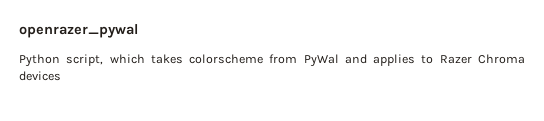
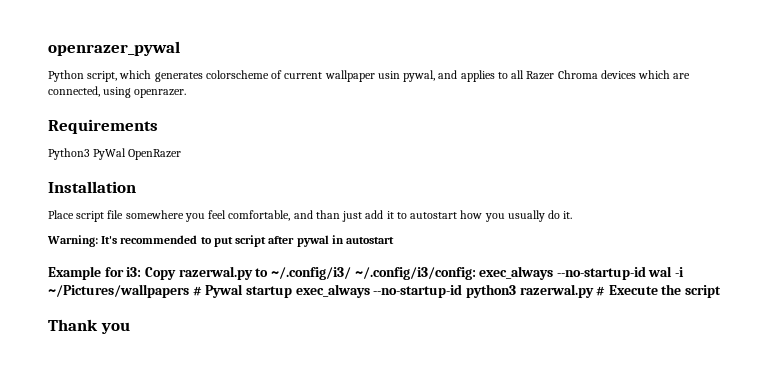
- Python script, which takes colorscheme from PyWal and applies to Razer Chroma devices
+ Python script, which generates colorscheme of current wallpaper usin pywal, and applies to all Razer Chroma devices which are connected, using openrazer.
+ Requirements
+ Python3 PyWal OpenRazer
+ Installation
+ Place script file somewhere you feel comfortable, and than just add it to autostart how you usually do it.
+ Warning: It's recommended to put script after pywal in autostart
+ Example for i3: Copy razerwal.py to ~/.config/i3/ ~/.config/i3/config: exec_always --no-startup-id wal -i ~/Pictures/wallpapers # Pywal startup exec_always --no-startup-id python3 razerwal.py # Execute the script
+ Thank you

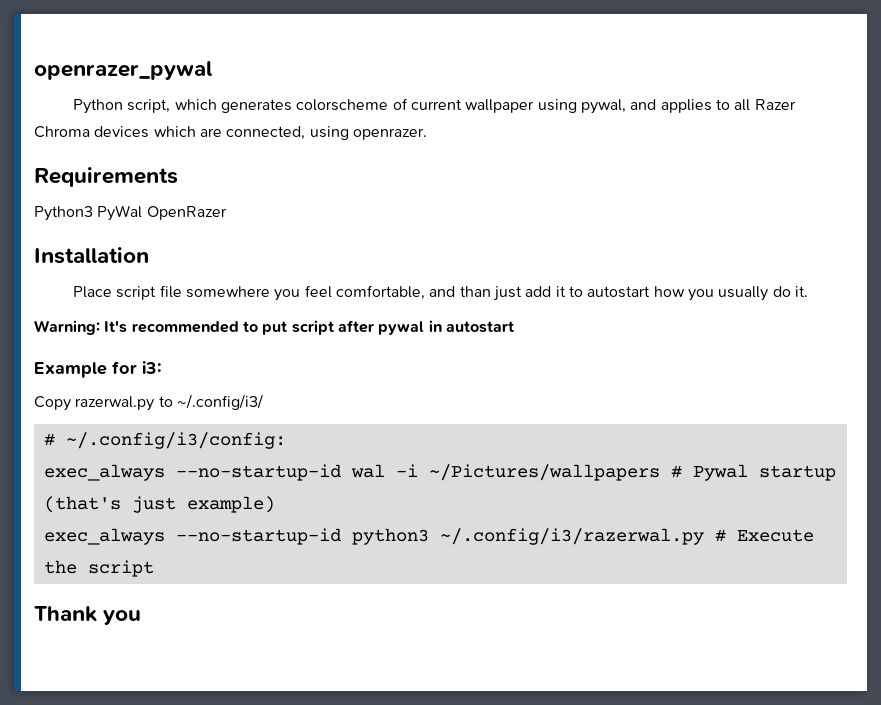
- Python script, which generates colorscheme of current wallpaper usin pywal, and applies to all Razer Chroma devices which are connected, using openrazer.
+ Python script, which generates colorscheme of current wallpaper using pywal, and applies to all Razer Chroma devices which are connected, using openrazer.
- Example for i3: Copy razerwal.py to ~/.config/i3/ ~/.config/i3/config: exec_always --no-startup-id wal -i ~/Pictures/wallpapers # Pywal startup exec_always --no-startup-id python3 razerwal.py # Execute the script
+ Example for i3:
+ Copy razerwal.py to ~/.config/i3/
+ # ~/.config/i3/config:
+ exec_always --no-startup-id wal -i ~/Pictures/wallpapers # Pywal startup (that's just example)
+ exec_always --no-startup-id python3 ~/.config/i3/razerwal.py # Execute the script

